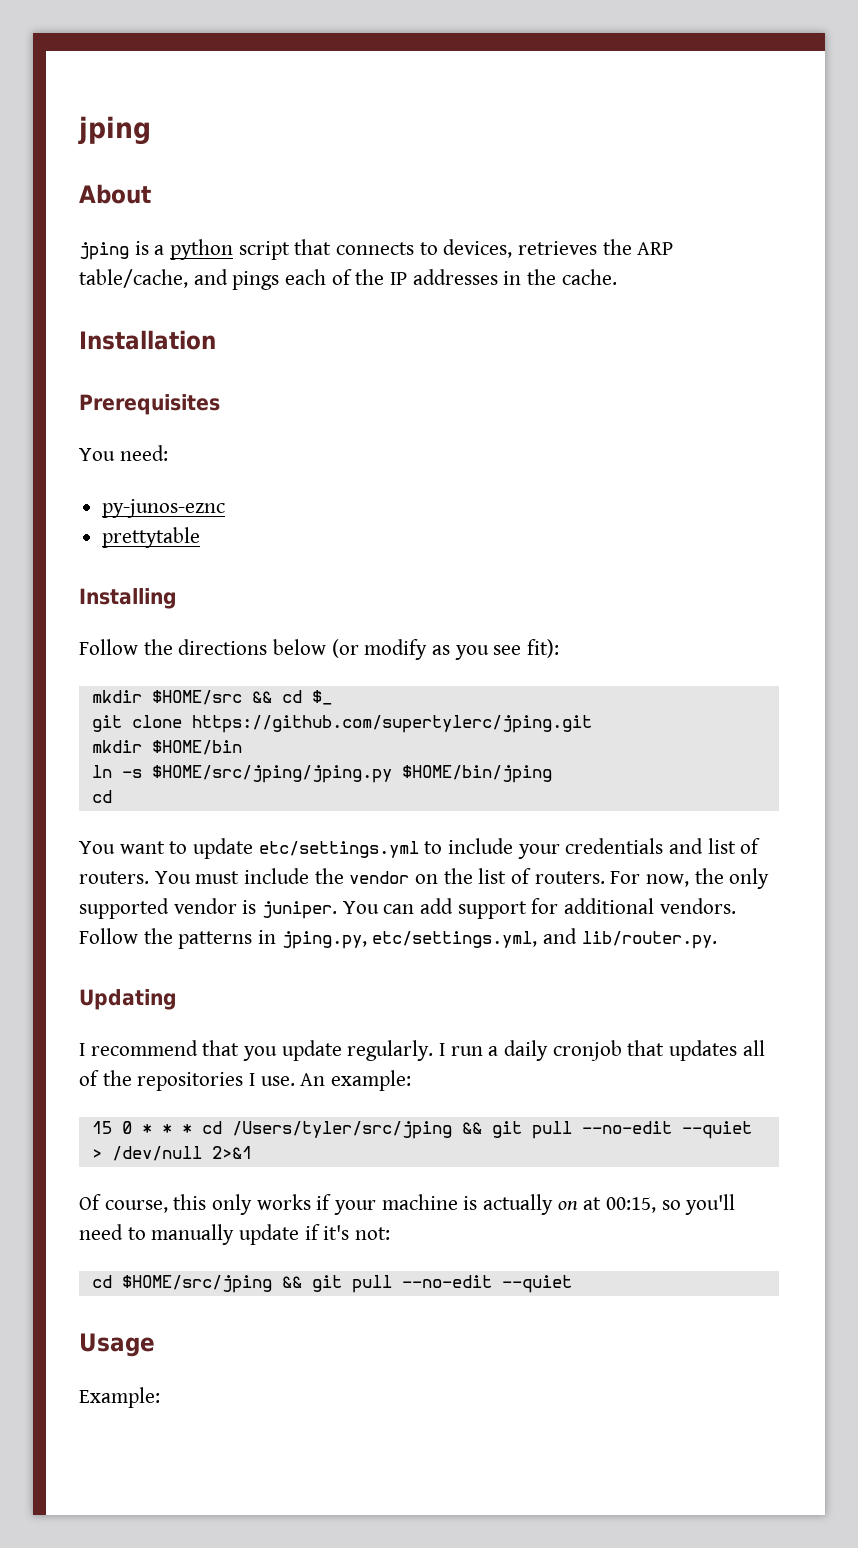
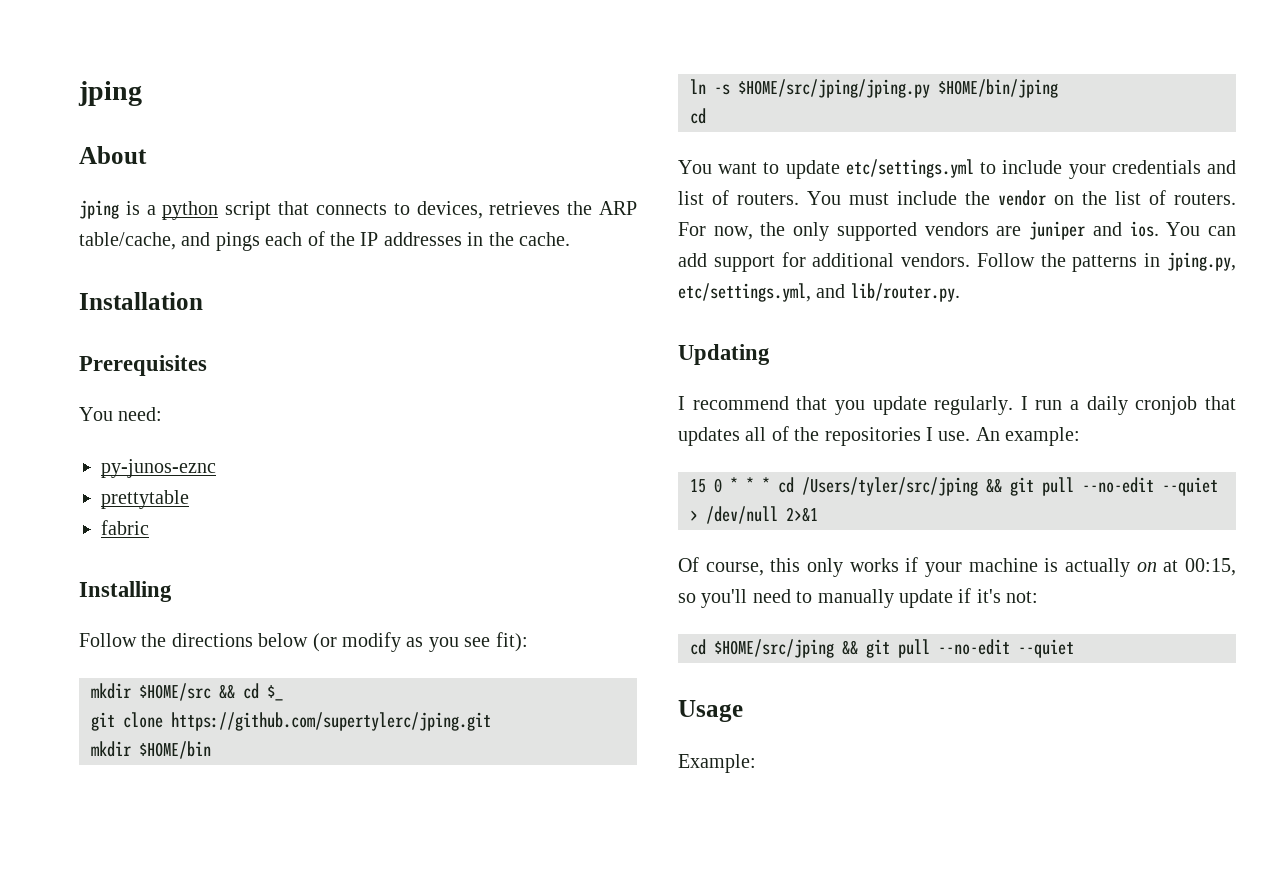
+ fabric
- For now, the only supported vendor is juniper.
+ For now, the only supported vendors are juniper and ios.

